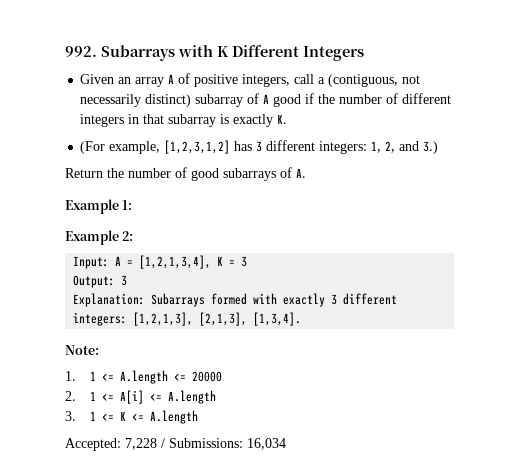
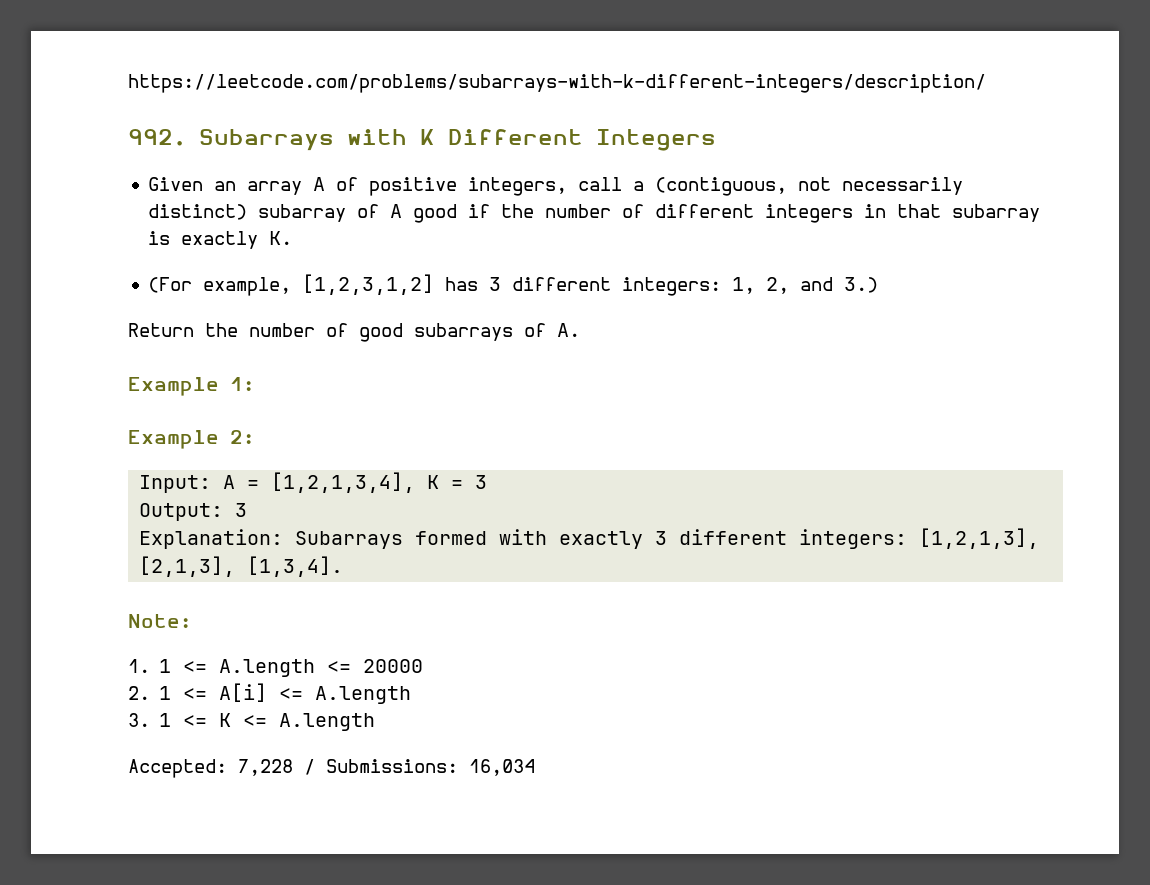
+ https://leetcode.com/problems/subarrays-with-k-different-integers/description/

